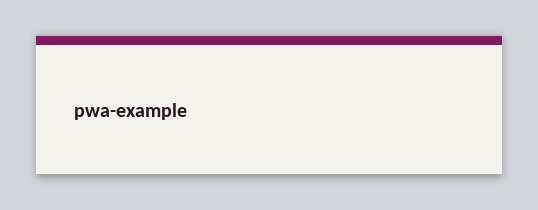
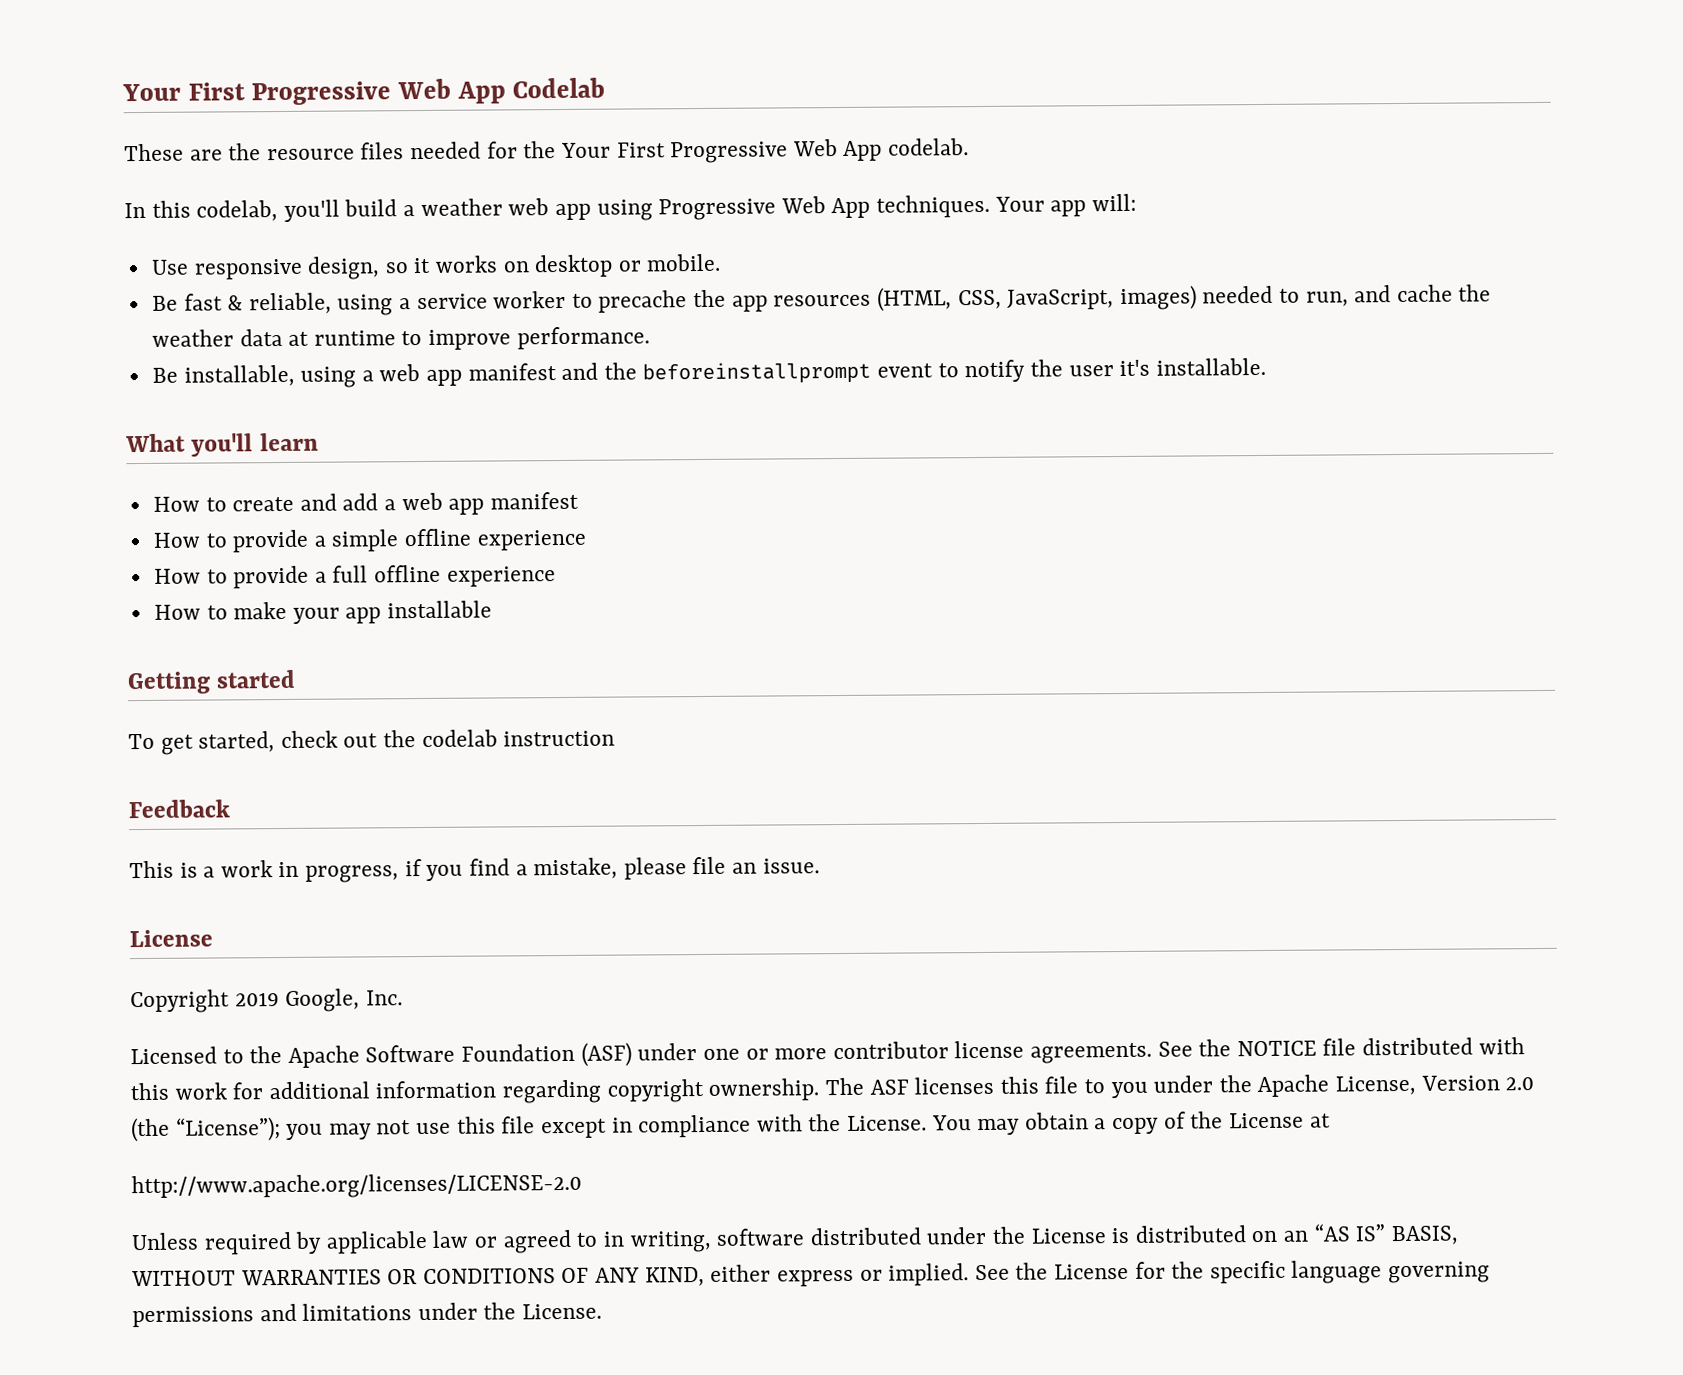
- pwa-example
+ Your First Progressive Web App Codelab
+ These are the resource files needed for the Your First Progressive Web App codelab.
+ In this codelab, you'll build a weather web app using Progressive Web App techniques. Your app will:
+ Use responsive design, so it works on desktop or mobile.
+ Be fast & reliable, using a service worker to precache the app resources (HTML, CSS, JavaScript, images) needed to run, and cache the weather data at runtime to improve performance.
+ Be installable, using a web app manifest and the beforeinstallprompt event to notify the user it's installable.
+ What you'll learn
+ How to create and add a web app manifest
+ How to provide a simple offline experience
+ How to provide a full offline experience
+ How to make your app installable
+ Getting started
+ To get started, check out the codelab instruction
+ Feedback
+ This is a work in progress, if you find a mistake, please file an issue.
+ License
+ Copyright 2019 Google, Inc.
+ Licensed to the Apache Software Foundation (ASF) under one or more contributor license agreements. See the NOTICE file distributed with this work for additional information regarding copyright ownership. The ASF licenses this file to you under the Apache License, Version 2.0 (the “License”); you may not use this file except in compliance with the License. You may obtain a copy of the License at
+ http://www.apache.org/licenses/LICENSE-2.0
+ Unless required by applicable law or agreed to in writing, software distributed under the License is distributed on an “AS IS” BASIS, WITHOUT WARRANTIES OR CONDITIONS OF ANY KIND, either express or implied. See the License for the specific language governing permissions and limitations under the License.

